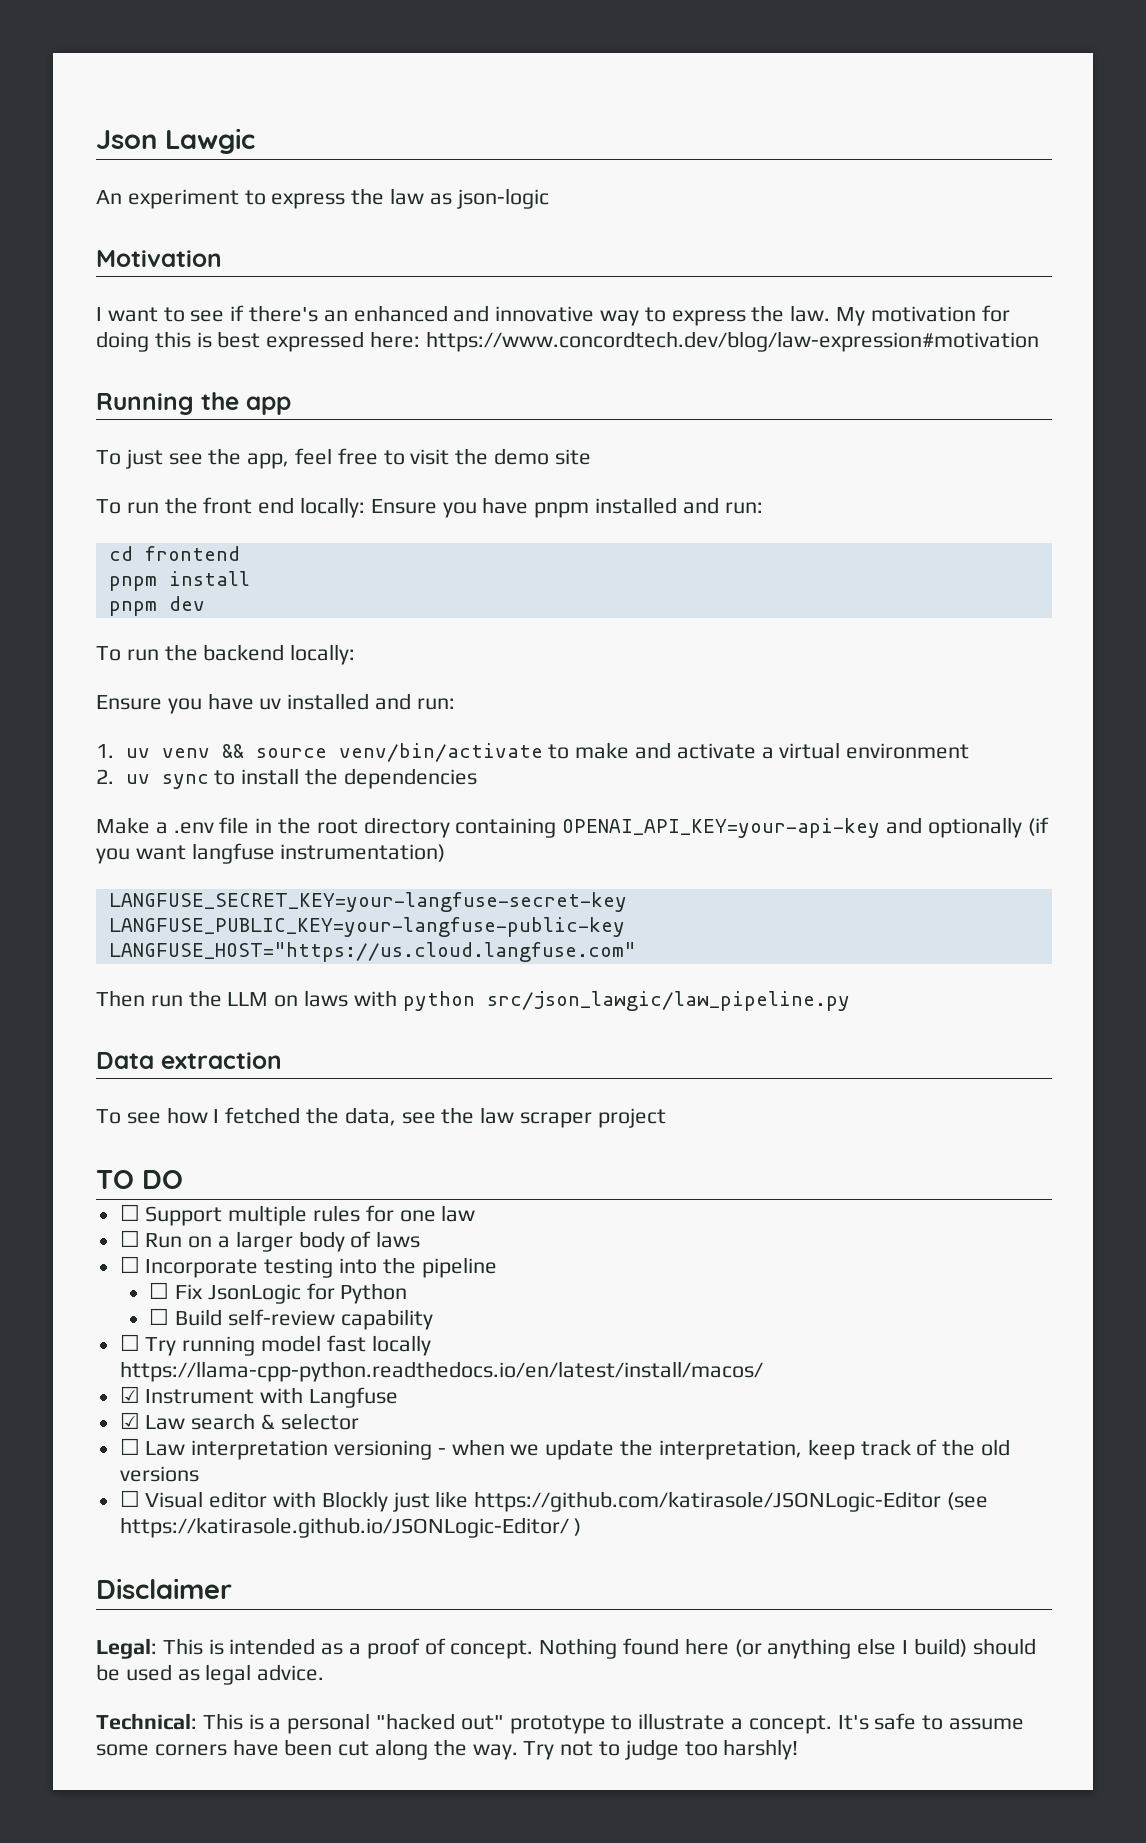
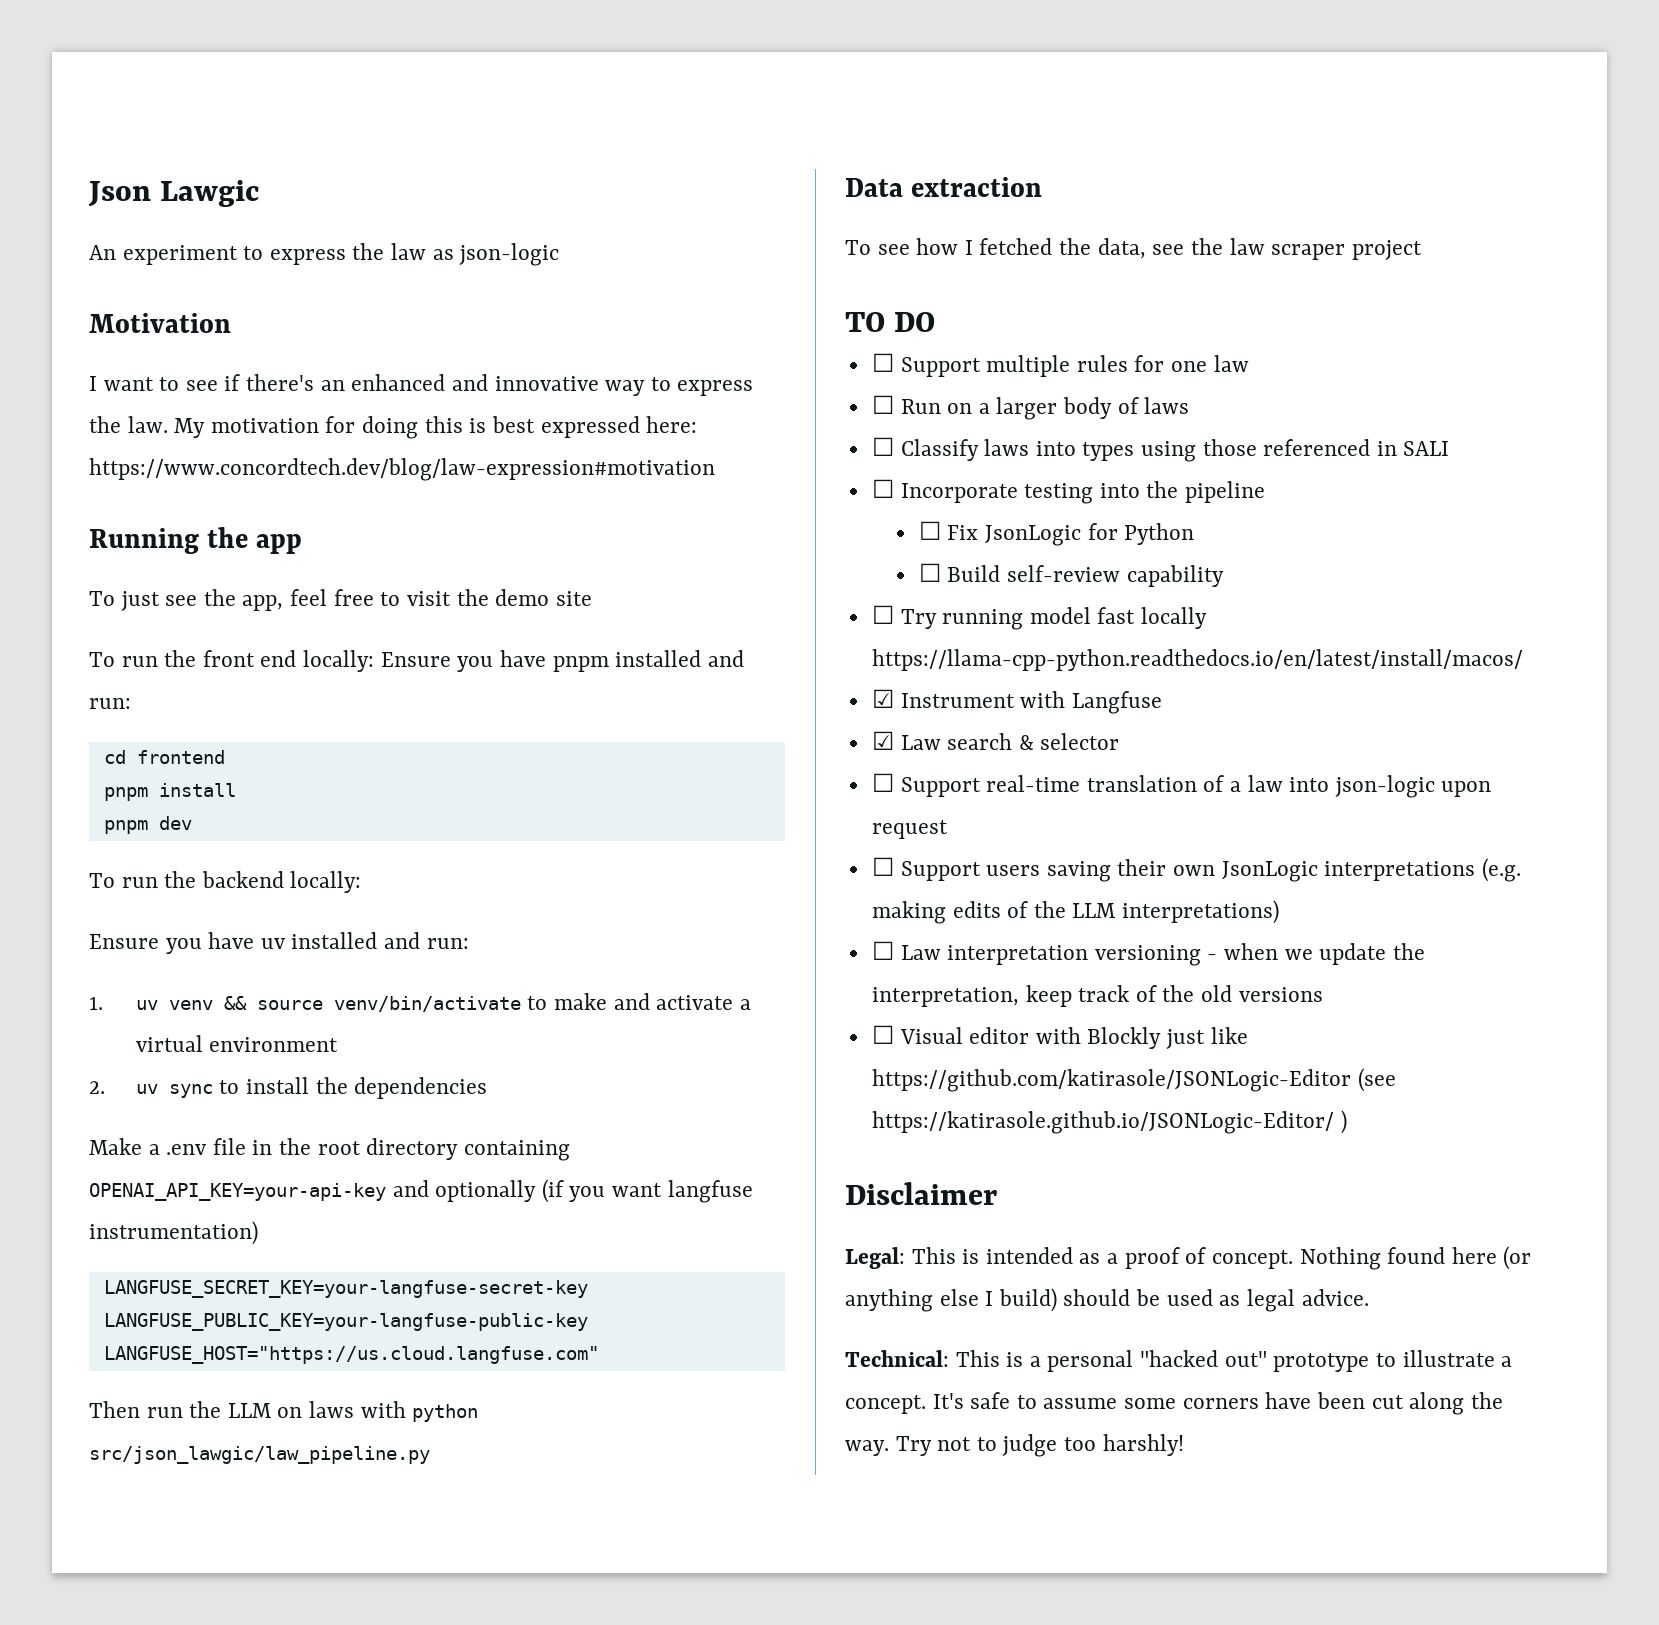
+ ☐ Classify laws into types using those referenced in SALI
+ ☐ Support real-time translation of a law into json-logic upon request
+ ☐ Support users saving their own JsonLogic interpretations (e.g. making edits of the LLM interpretations)

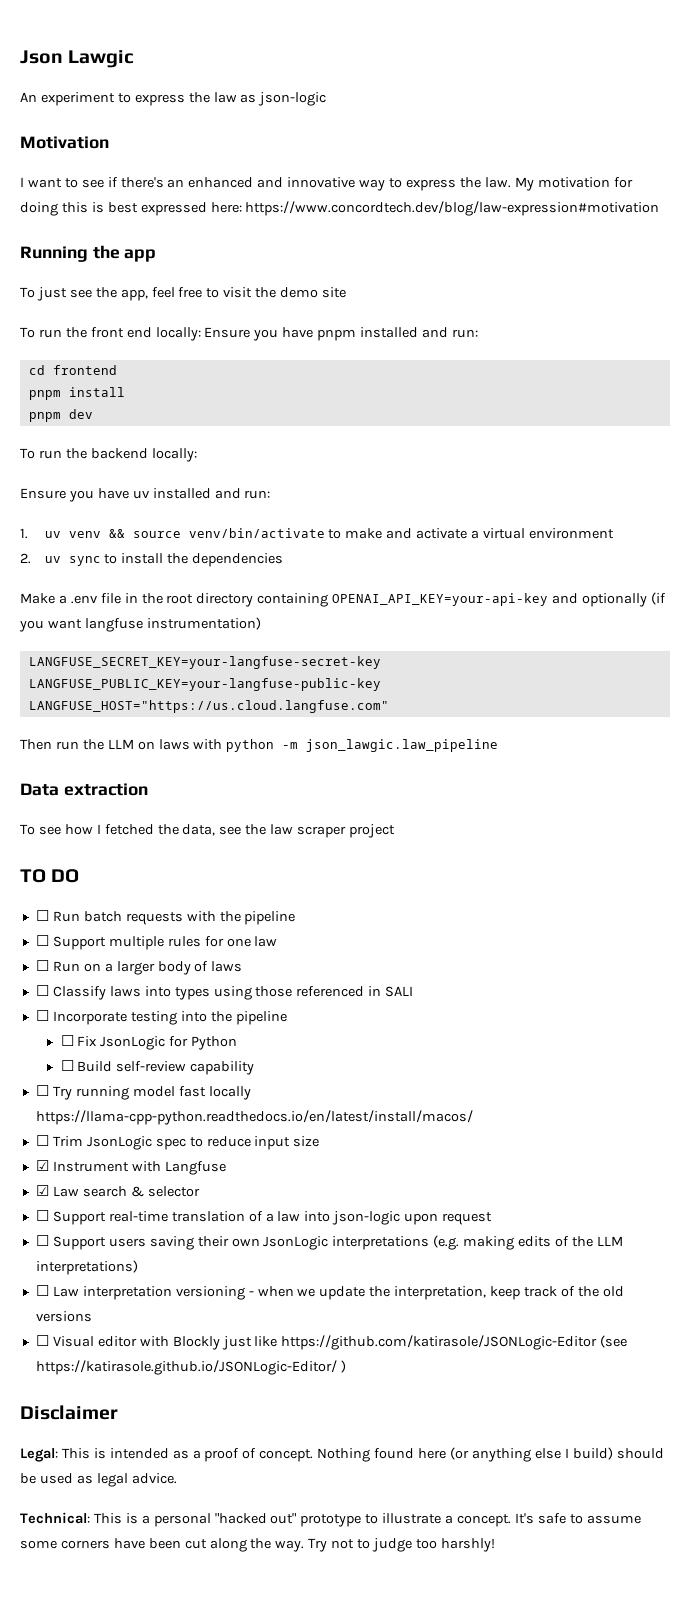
- Then run the LLM on laws with python src/json_lawgic/law_pipeline.py
+ Then run the LLM on laws with python -m json_lawgic.law_pipeline
+ ☐ Run batch requests with the pipeline
+ ☐ Trim JsonLogic spec to reduce input size

